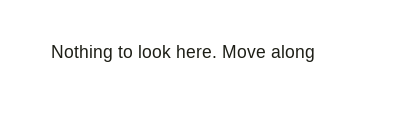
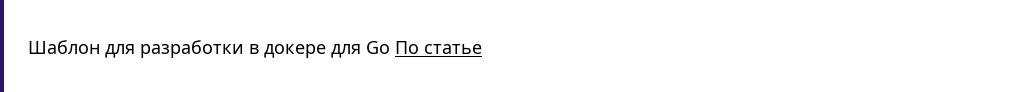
- Nothing to look here. Move along
+ Шаблон для разработки в докере для Go По статье

